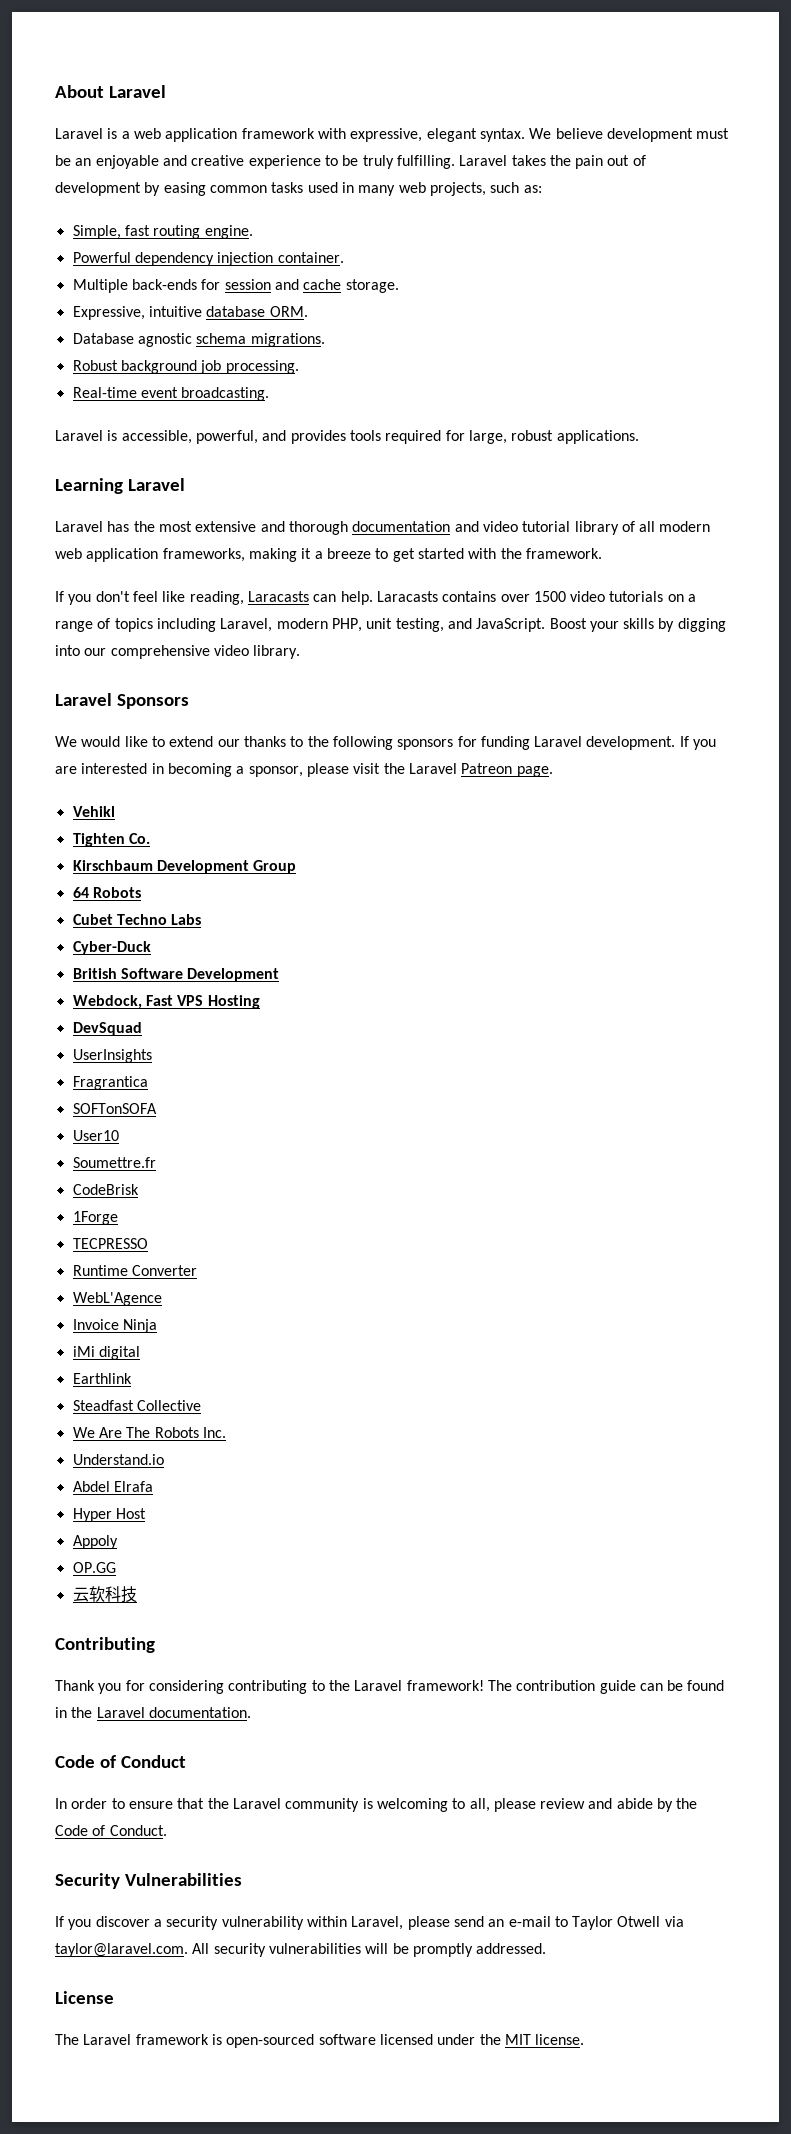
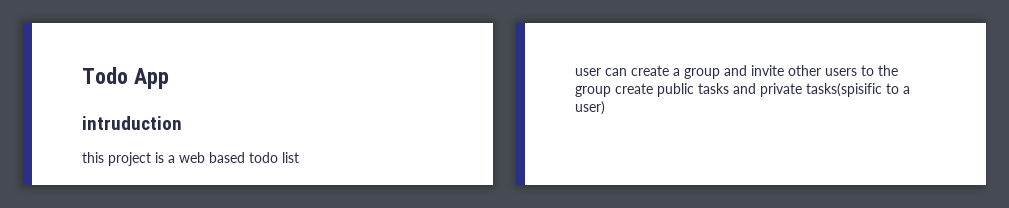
- About Laravel
- Laravel is a web application framework with expressive, elegant syntax. We believe development must be an enjoyable and creative experience to be truly fulfilling. Laravel takes the pain out of development by easing common tasks used in many web projects, such as:
- Simple, fast routing engine.
- Powerful dependency injection container.
- Multiple back-ends for session and cache storage.
- Expressive, intuitive database ORM.
- Database agnostic schema migrations.
- Robust background job processing.
- Real-time event broadcasting.
- Laravel is accessible, powerful, and provides tools required for large, robust applications.
- Learning Laravel
- Laravel has the most extensive and thorough documentation and video tutorial library of all modern web application frameworks, making it a breeze to get started with the framework.
- If you don't feel like reading, Laracasts can help. Laracasts contains over 1500 video tutorials on a range of topics including Laravel, modern PHP, unit testing, and JavaScript. Boost your skills by digging into our comprehensive video library.
- Laravel Sponsors
- We would like to extend our thanks to the following sponsors for funding Laravel development. If you are interested in becoming a sponsor, please visit the Laravel Patreon page.
- Vehikl
- Tighten Co.
- Kirschbaum Development Group
- 64 Robots
- Cubet Techno Labs
- Cyber-Duck
- British Software Development
- Webdock, Fast VPS Hosting
- DevSquad
- UserInsights
- Fragrantica
- SOFTonSOFA
- User10
- Soumettre.fr
- CodeBrisk
- 1Forge
- TECPRESSO
- Runtime Converter
- WebL'Agence
- Invoice Ninja
- iMi digital
- Earthlink
- Steadfast Collective
- We Are The Robots Inc.
- Understand.io
- Abdel Elrafa
- Hyper Host
- Appoly
- OP.GG
- 云软科技
- Contributing
- Thank you for considering contributing to the Laravel framework! The contribution guide can be found in the Laravel documentation.
- Code of Conduct
- In order to ensure that the Laravel community is welcoming to all, please review and abide by the Code of Conduct.
- Security Vulnerabilities
- If you discover a security vulnerability within Laravel, please send an e-mail to Taylor Otwell via taylor@laravel.com. All security vulnerabilities will be promptly addressed.
- License
- The Laravel framework is open-sourced software licensed under the MIT license.
+ Todo App
+ intruduction
+ this project is a web based todo list
+ user can create a group and invite other users to the group create public tasks and private tasks(spisific to a user)

